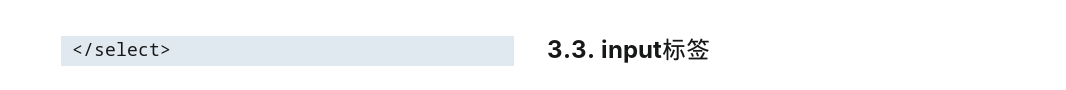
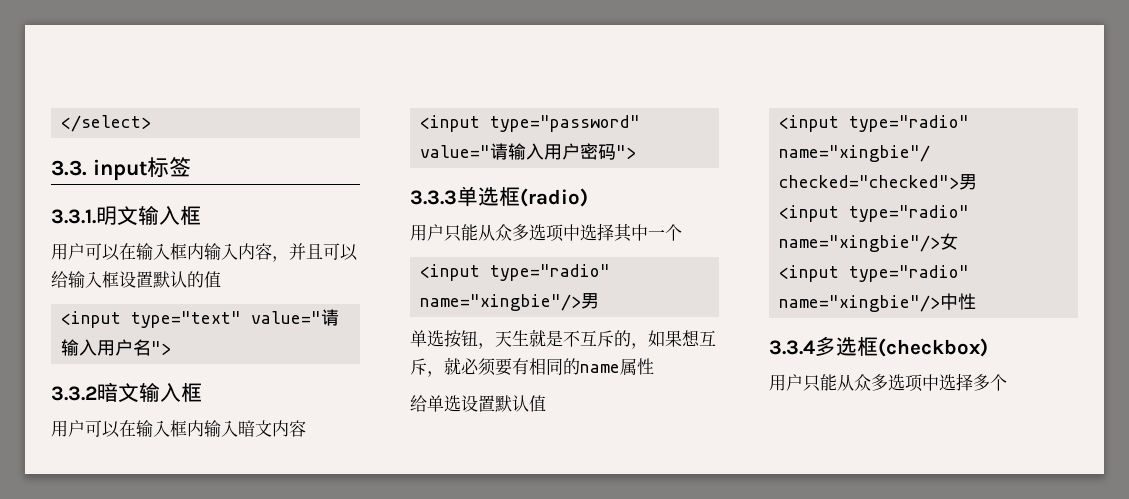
+ 3.3.1.明文输入框
+ 用户可以在输入框内输入内容，并且可以给输入框设置默认的值
+ <input type="text" value="请输入用户名">
+ 3.3.2暗文输入框
+ 用户可以在输入框内输入暗文内容
+ <input type="password" value="请输入用户密码">
+ 3.3.3单选框(radio)
+ 用户只能从众多选项中选择其中一个
+ <input type="radio" name="xingbie"/>男
+ 单选按钮，天生就是不互斥的，如果想互斥，就必须要有相同的name属性
+ 给单选设置默认值
+ <input type="radio" name="xingbie"/ checked="checked">男
+ <input type="radio" name="xingbie"/>女
+ <input type="radio" name="xingbie"/>中性
+ 3.3.4多选框(checkbox)
+ 用户只能从众多选项中选择多个

